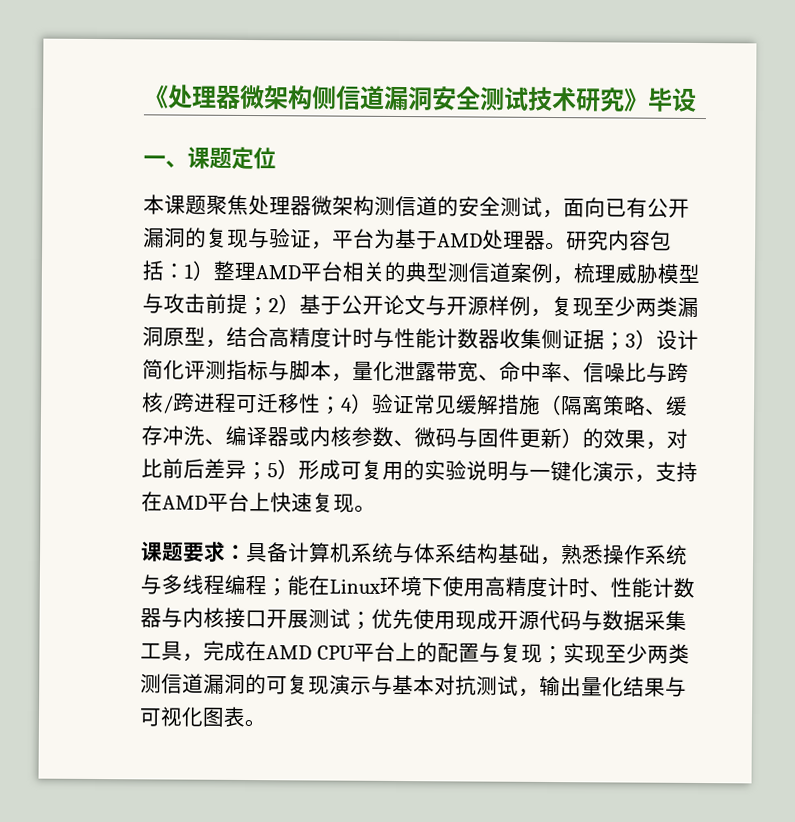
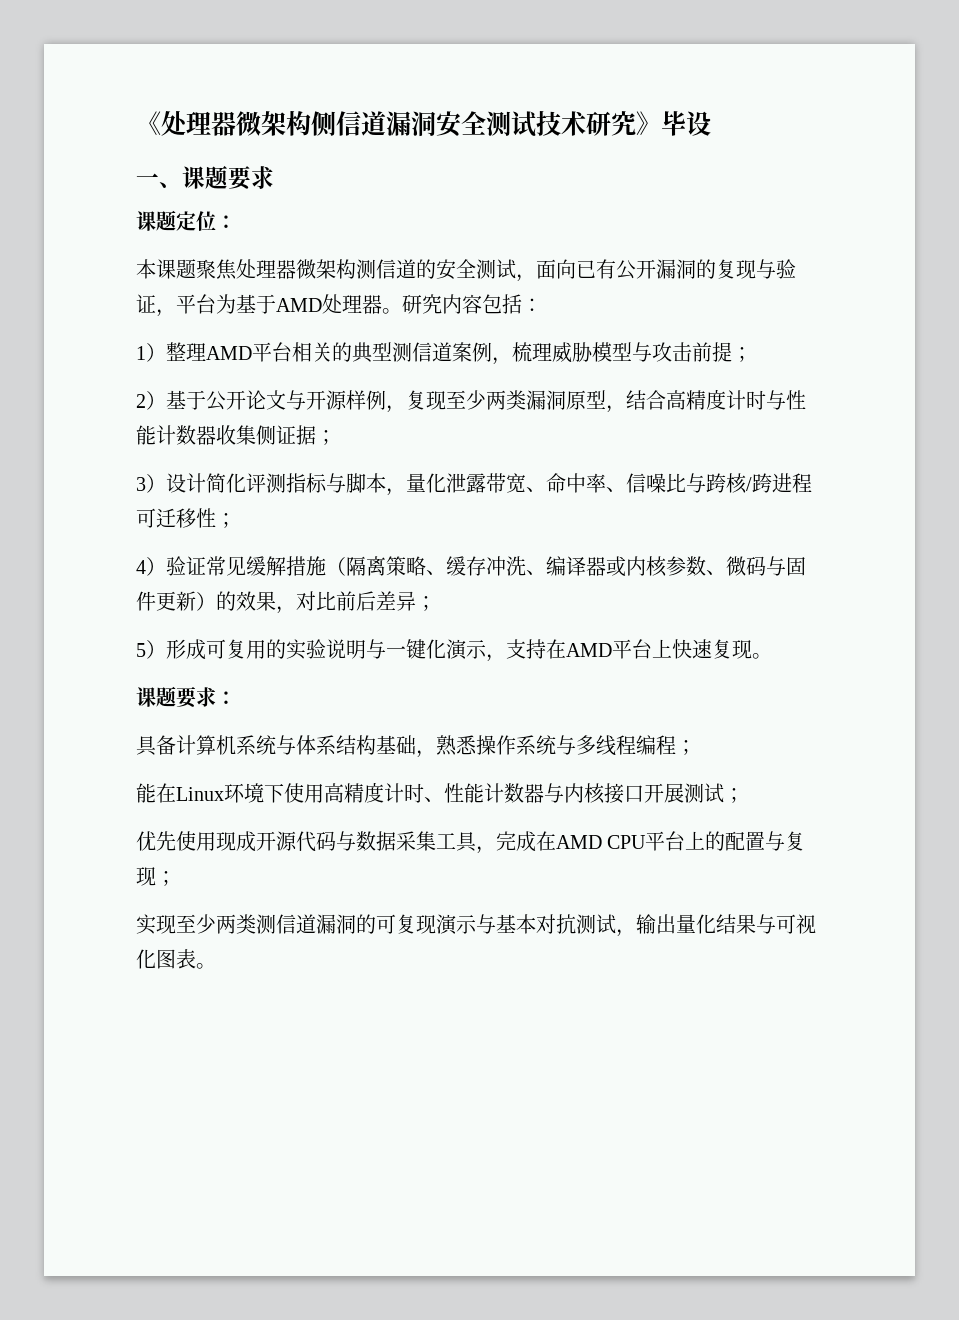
- 一、课题定位
+ 一、课题要求
+ 课题定位：
- 研究内容包括：1）整理AMD平台相关的典型测信道案例，梳理威胁模型与攻击前提；2）基于公开论文与开源样例，复现至少两类漏洞原型，结合高精度计时与性能计数器收集侧证据；3）设计简化评测指标与脚本，量化泄露带宽、命中率、信噪比与跨核/跨进程可迁移性；4）验证常见缓解措施（隔离策略、缓存冲洗、编译器或内核参数、微码与固件更新）的效果，对比前后差异；5）形成可复用的实验说明与一键化演示，支持在AMD平台上快速复现。
+ 研究内容包括：
+ 1）整理AMD平台相关的典型测信道案例，梳理威胁模型与攻击前提；
+ 2）基于公开论文与开源样例，复现至少两类漏洞原型，结合高精度计时与性能计数器收集侧证据；
+ 3）设计简化评测指标与脚本，量化泄露带宽、命中率、信噪比与跨核/跨进程可迁移性；
+ 4）验证常见缓解措施（隔离策略、缓存冲洗、编译器或内核参数、微码与固件更新）的效果，对比前后差异；
+ 5）形成可复用的实验说明与一键化演示，支持在AMD平台上快速复现。
- 课题要求：具备计算机系统与体系结构基础，熟悉操作系统与多线程编程；能在Linux环境下使用高精度计时、性能计数器与内核接口开展测试；优先使用现成开源代码与数据采集工具，完成在AMD CPU平台上的配置与复现；实现至少两类测信道漏洞的可复现演示与基本对抗测试，输出量化结果与可视化图表。
+ 课题要求：
+ 具备计算机系统与体系结构基础，熟悉操作系统与多线程编程；
+ 能在Linux环境下使用高精度计时、性能计数器与内核接口开展测试；
+ 优先使用现成开源代码与数据采集工具，完成在AMD CPU平台上的配置与复现；
+ 实现至少两类测信道漏洞的可复现演示与基本对抗测试，输出量化结果与可视化图表。

